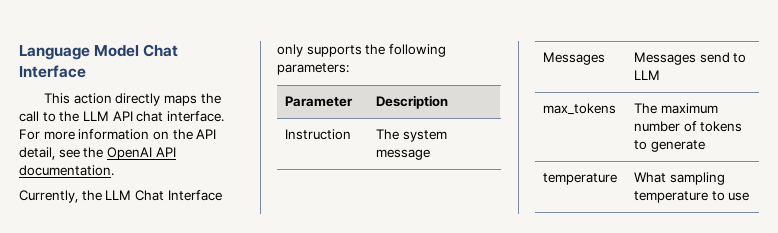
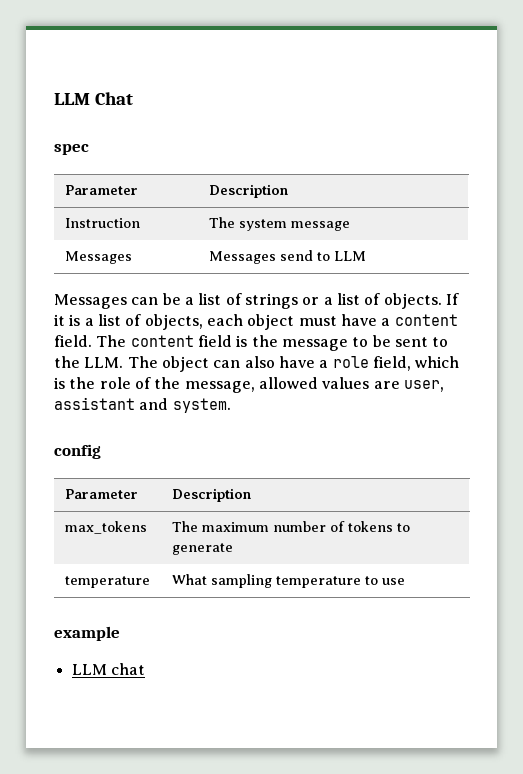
- Language Model Chat Interface
- This action directly maps the call to the LLM API chat interface. For more information on the API detail, see the OpenAI API documentation.
- Currently, the LLM Chat Interface only supports the following parameters:
+ LLM Chat
+ spec
+ Messages can be a list of strings or a list of objects. If it is a list of objects, each object must have a content field. The content field is the message to be sent to the LLM. The object can also have a role field, which is the role of the message, allowed values are user, assistant and system.
+ config
+ Parameter | Description
+ example
+ LLM chat

